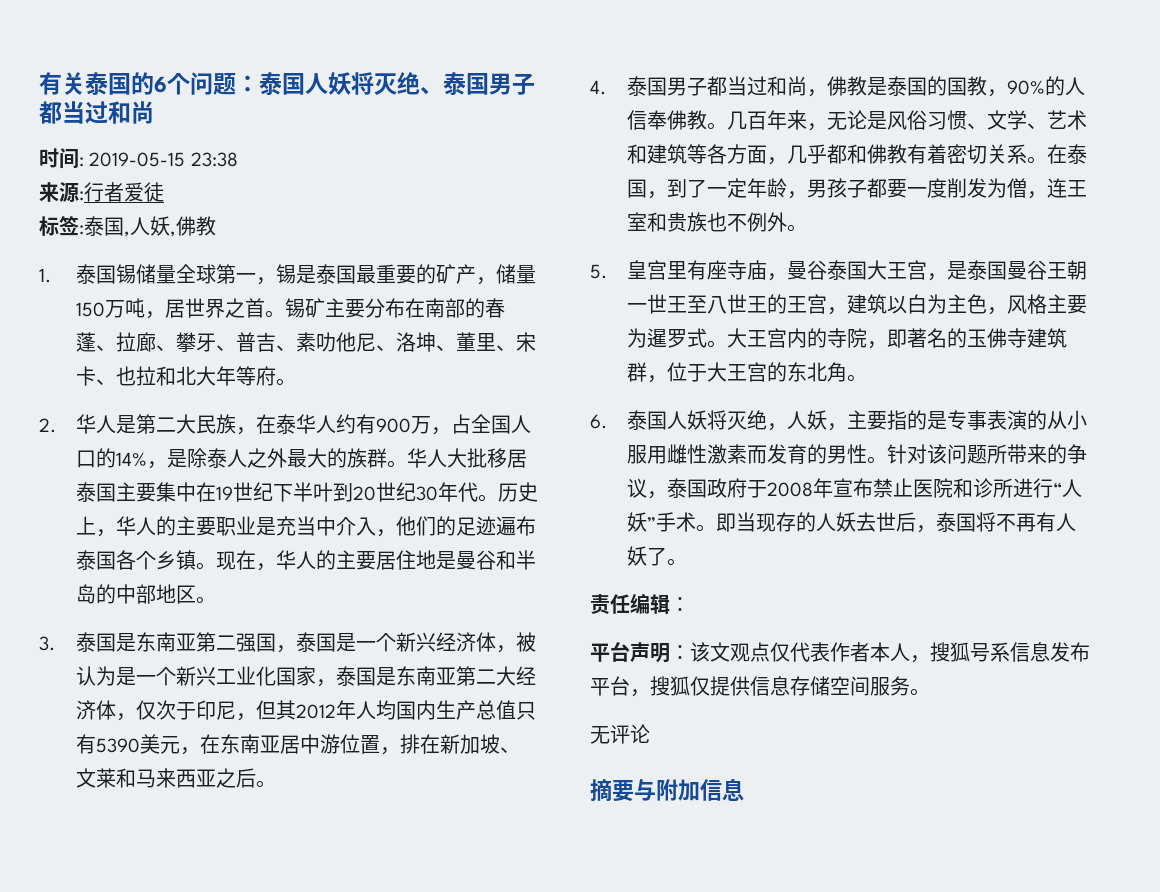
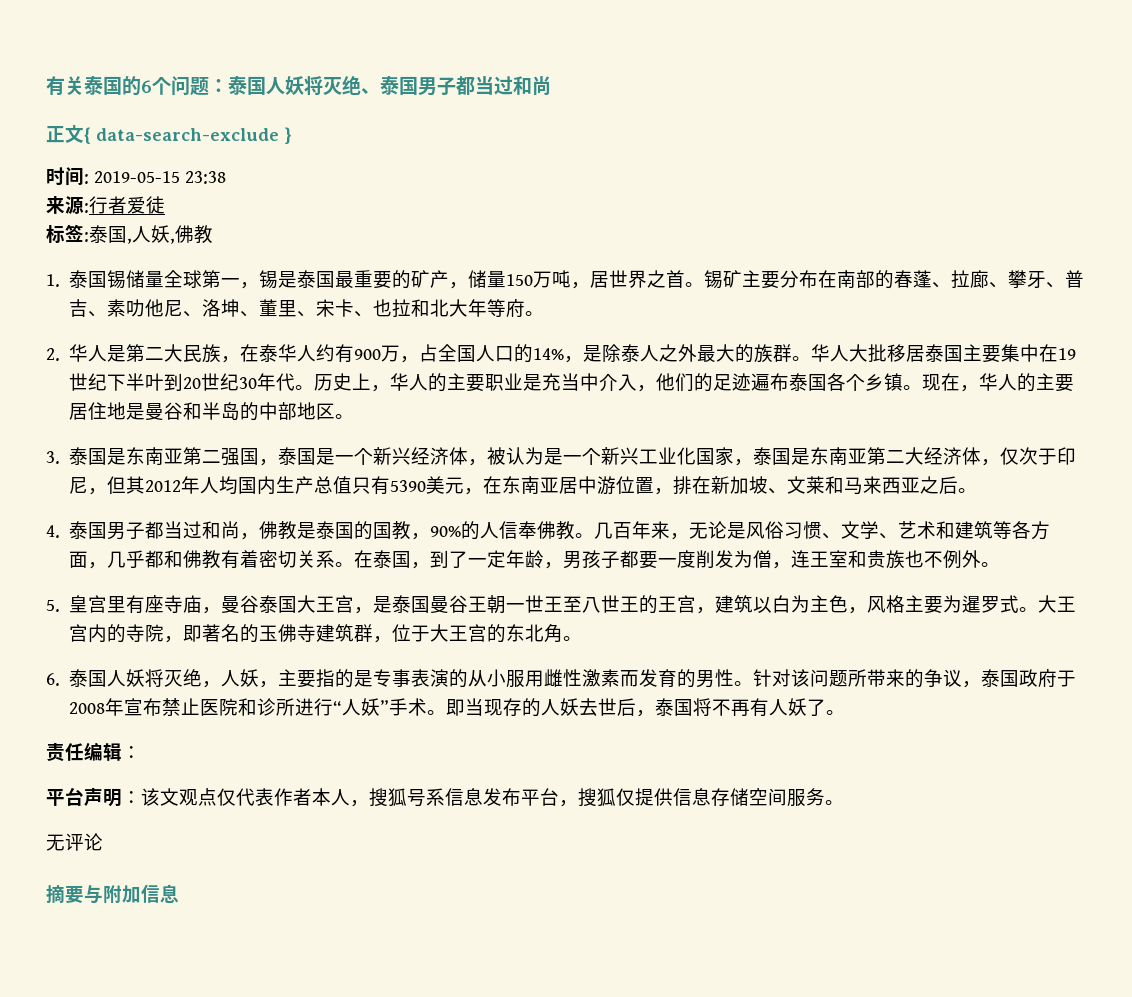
+ 正文{ data-search-exclude }

